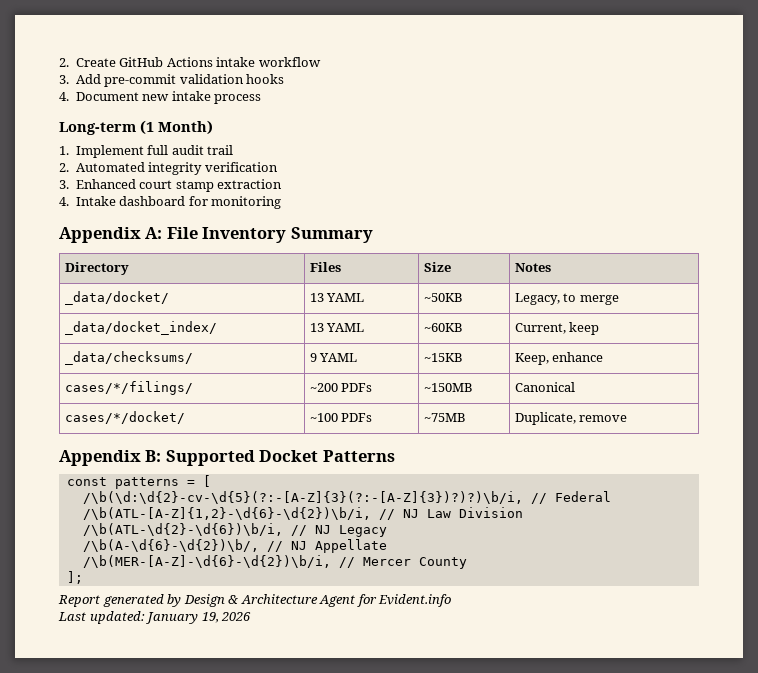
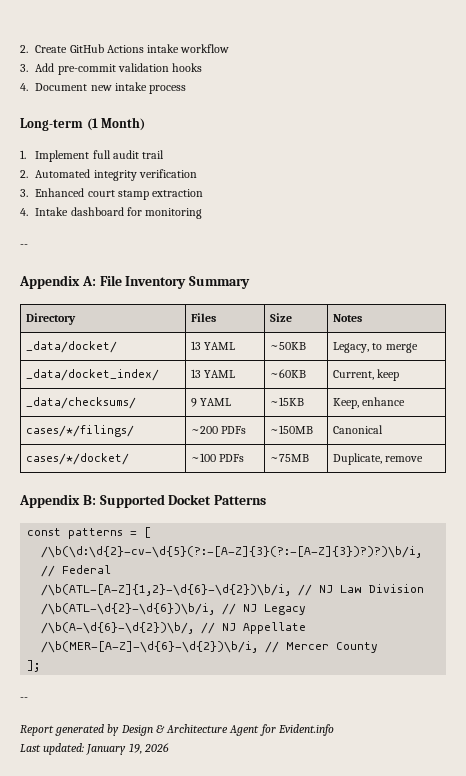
  4. Intake dashboard for monitoring
+ --
  ];
+ --

